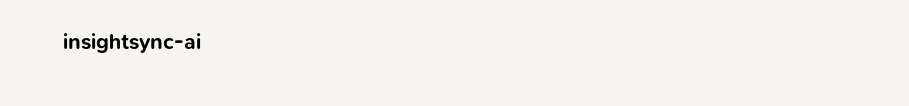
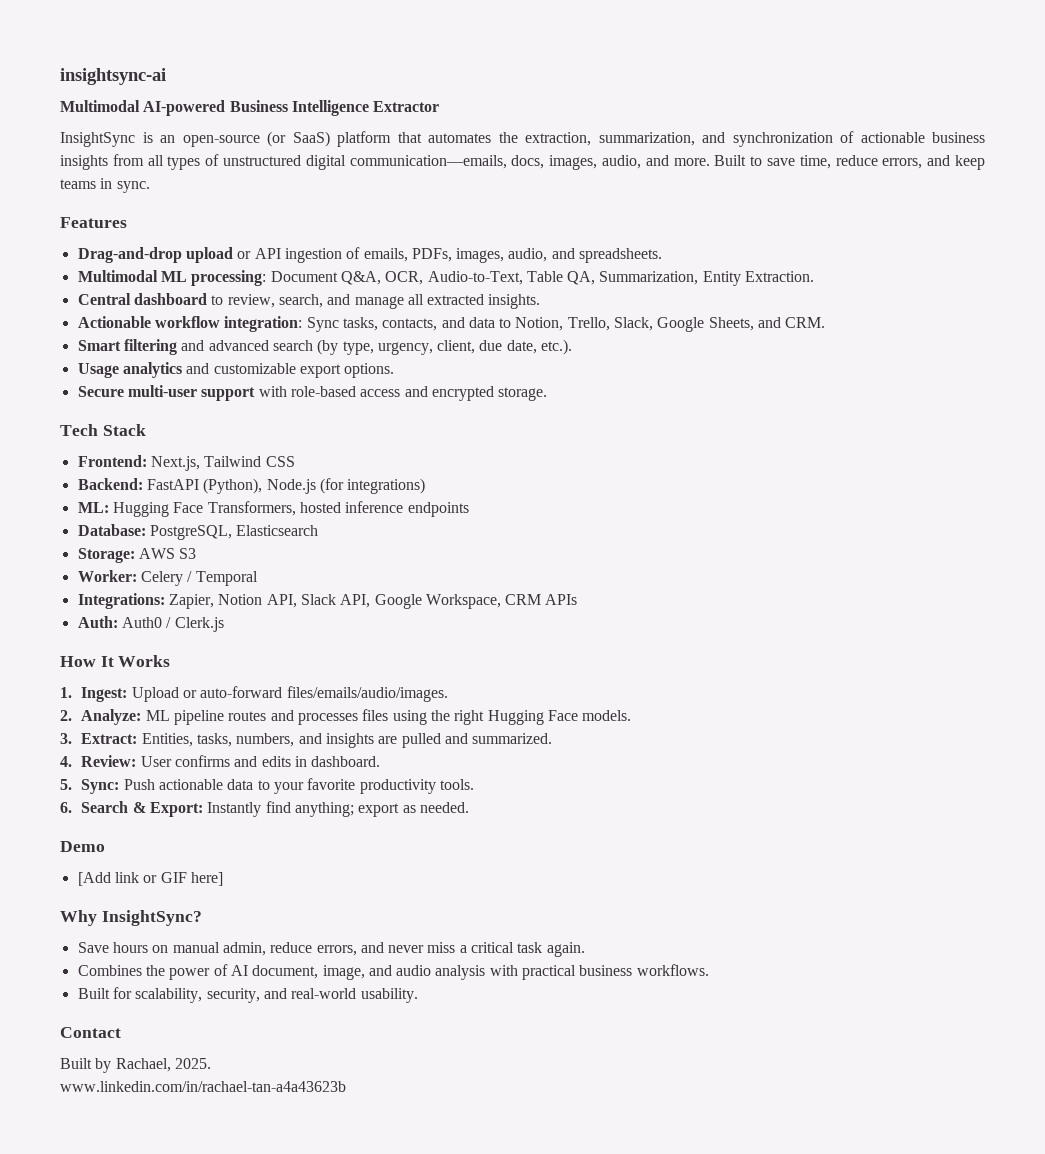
+ Multimodal AI-powered Business Intelligence Extractor
+ InsightSync is an open-source (or SaaS) platform that automates the extraction, summarization, and synchronization of actionable business insights from all types of unstructured digital communication—emails, docs, images, audio, and more. Built to save time, reduce errors, and keep teams in sync.
+ Features
+ Drag-and-drop upload or API ingestion of emails, PDFs, images, audio, and spreadsheets.
+ Multimodal ML processing: Document Q&A, OCR, Audio-to-Text, Table QA, Summarization, Entity Extraction.
+ Central dashboard to review, search, and manage all extracted insights.
+ Actionable workflow integration: Sync tasks, contacts, and data to Notion, Trello, Slack, Google Sheets, and CRM.
+ Smart filtering and advanced search (by type, urgency, client, due date, etc.).
+ Usage analytics and customizable export options.
+ Secure multi-user support with role-based access and encrypted storage.
+ Tech Stack
+ Frontend: Next.js, Tailwind CSS
+ Backend: FastAPI (Python), Node.js (for integrations)
+ ML: Hugging Face Transformers, hosted inference endpoints
+ Database: PostgreSQL, Elasticsearch
+ Storage: AWS S3
+ Worker: Celery / Temporal
+ Integrations: Zapier, Notion API, Slack API, Google Workspace, CRM APIs
+ Auth: Auth0 / Clerk.js
+ How It Works
+ 1. Ingest: Upload or auto-forward files/emails/audio/images.
+ 2. Analyze: ML pipeline routes and processes files using the right Hugging Face models.
+ 3. Extract: Entities, tasks, numbers, and insights are pulled and summarized.
+ 4. Review: User confirms and edits in dashboard.
+ 5. Sync: Push actionable data to your favorite productivity tools.
+ 6. Search & Export: Instantly find anything; export as needed.
+ Demo
+ [Add link or GIF here]
+ Why InsightSync?
+ Save hours on manual admin, reduce errors, and never miss a critical task again.
+ Combines the power of AI document, image, and audio analysis with practical business workflows.
+ Built for scalability, security, and real-world usability.
+ Contact
+ Built by Rachael, 2025.
+ www.linkedin.com/in/rachael-tan-a4a43623b

